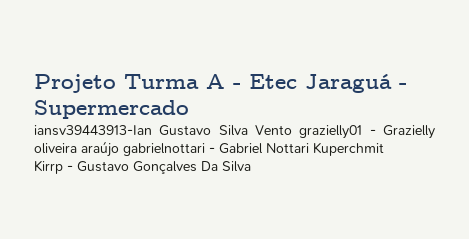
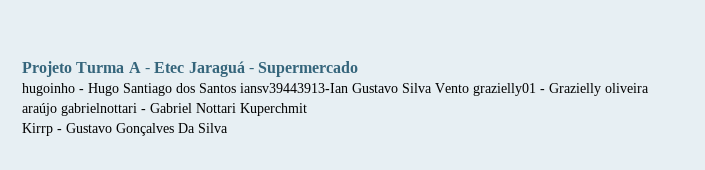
- iansv39443913-Ian Gustavo Silva Vento grazielly01 - Grazielly oliveira araújo gabrielnottari - Gabriel Nottari Kuperchmit
+ hugoinho - Hugo Santiago dos Santos iansv39443913-Ian Gustavo Silva Vento grazielly01 - Grazielly oliveira araújo gabrielnottari - Gabriel Nottari Kuperchmit

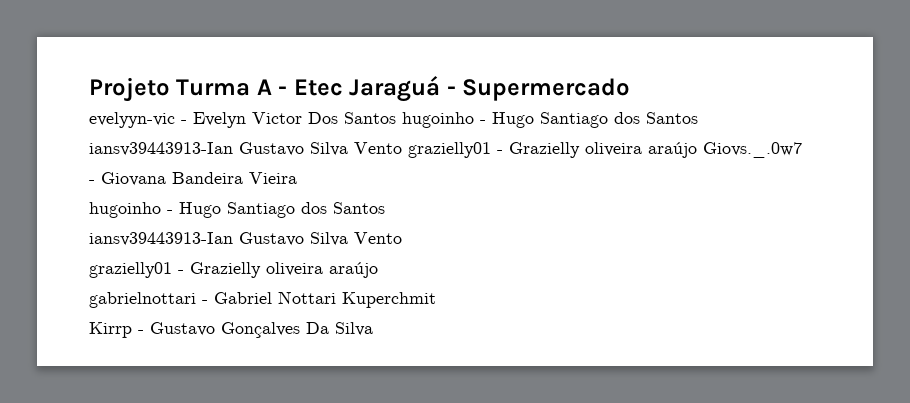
- hugoinho - Hugo Santiago dos Santos iansv39443913-Ian Gustavo Silva Vento grazielly01 - Grazielly oliveira araújo gabrielnottari - Gabriel Nottari Kuperchmit
+ evelyyn-vic - Evelyn Victor Dos Santos hugoinho - Hugo Santiago dos Santos iansv39443913-Ian Gustavo Silva Vento grazielly01 - Grazielly oliveira araújo Giovs._.0w7 - Giovana Bandeira Vieira
+ hugoinho - Hugo Santiago dos Santos
+ iansv39443913-Ian Gustavo Silva Vento
+ grazielly01 - Grazielly oliveira araújo
+ gabrielnottari - Gabriel Nottari Kuperchmit

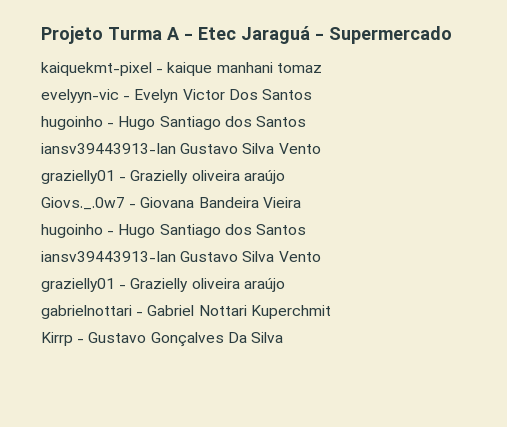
+ kaiquekmt-pixel - kaique manhani tomaz
- evelyyn-vic - Evelyn Victor Dos Santos hugoinho - Hugo Santiago dos Santos iansv39443913-Ian Gustavo Silva Vento grazielly01 - Grazielly oliveira araújo Giovs._.0w7 - Giovana Bandeira Vieira
+ evelyyn-vic - Evelyn Victor Dos Santos
+ hugoinho - Hugo Santiago dos Santos
+ iansv39443913-Ian Gustavo Silva Vento
+ grazielly01 - Grazielly oliveira araújo
+ Giovs._.0w7 - Giovana Bandeira Vieira

